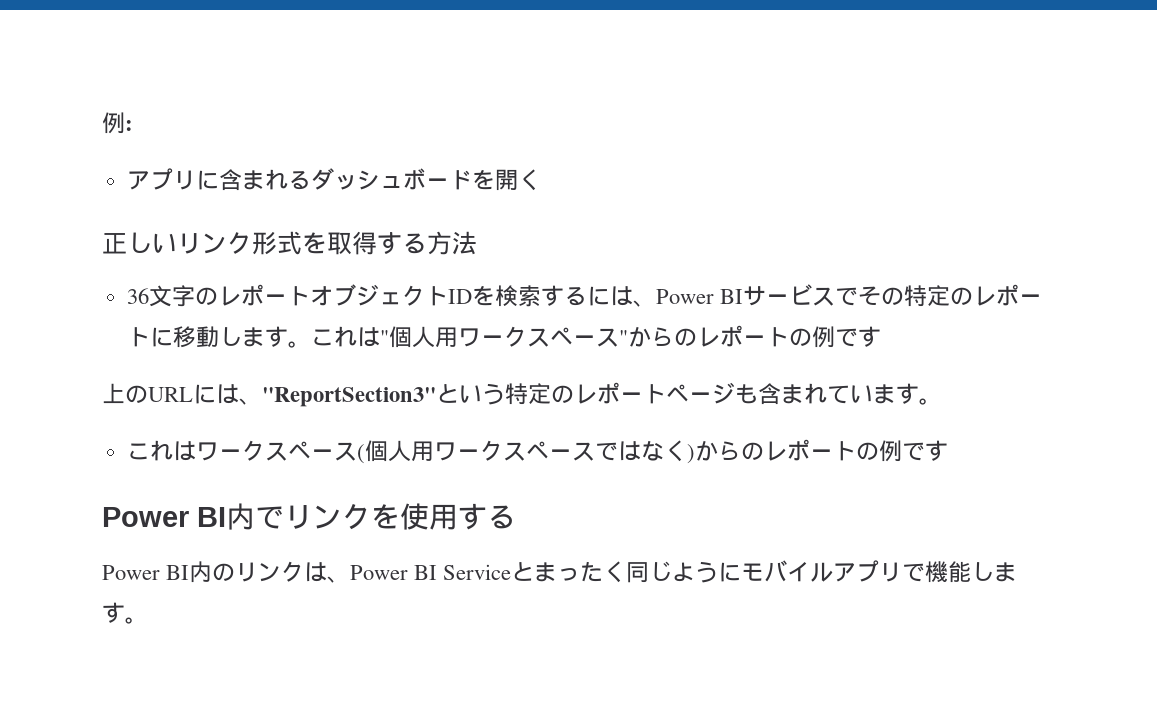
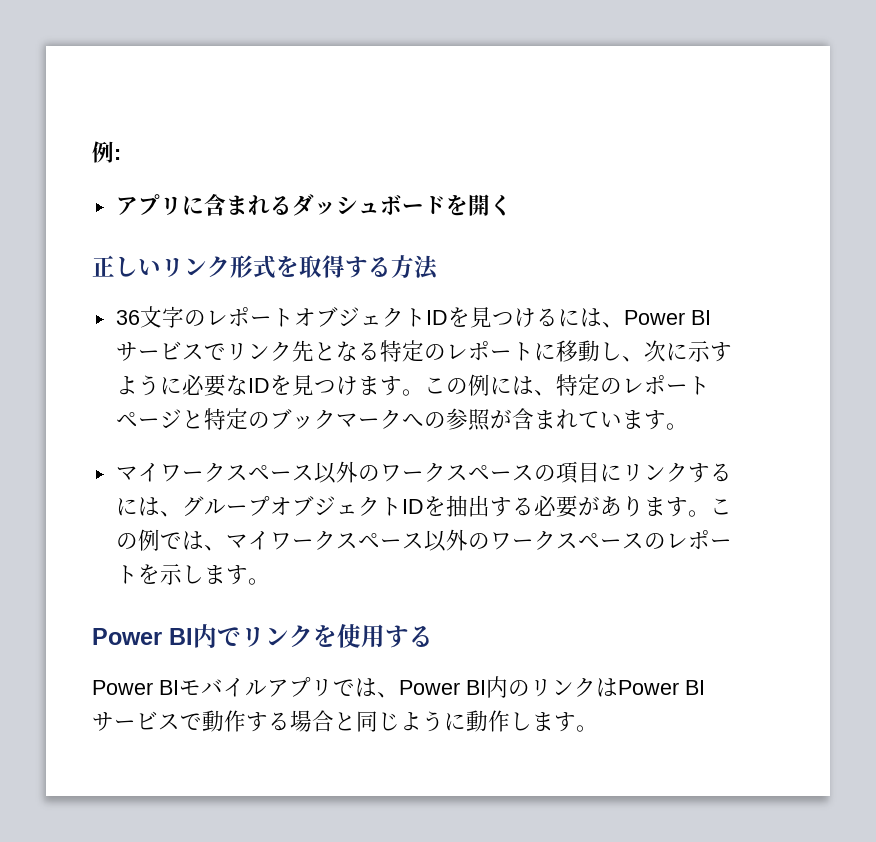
- 36文字のレポートオブジェクトIDを検索するには、Power BIサービスでその特定のレポートに移動します。これは"個人用ワークスペース"からのレポートの例です
- 上のURLには、"ReportSection3"という特定のレポートページも含まれています。
+ 36文字のレポートオブジェクトIDを見つけるには、Power BIサービスでリンク先となる特定のレポートに移動し、次に示すように必要なIDを見つけます。この例には、特定のレポートページと特定のブックマークへの参照が含まれています。
- これはワークスペース(個人用ワークスペースではなく)からのレポートの例です
+ マイワークスペース以外のワークスペースの項目にリンクするには、グループオブジェクトIDを抽出する必要があります。この例では、マイワークスペース以外のワークスペースのレポートを示します。
- Power BI内のリンクは、Power BI Serviceとまったく同じようにモバイルアプリで機能します。
+ Power BIモバイルアプリでは、Power BI内のリンクはPower BIサービスで動作する場合と同じように動作します。

